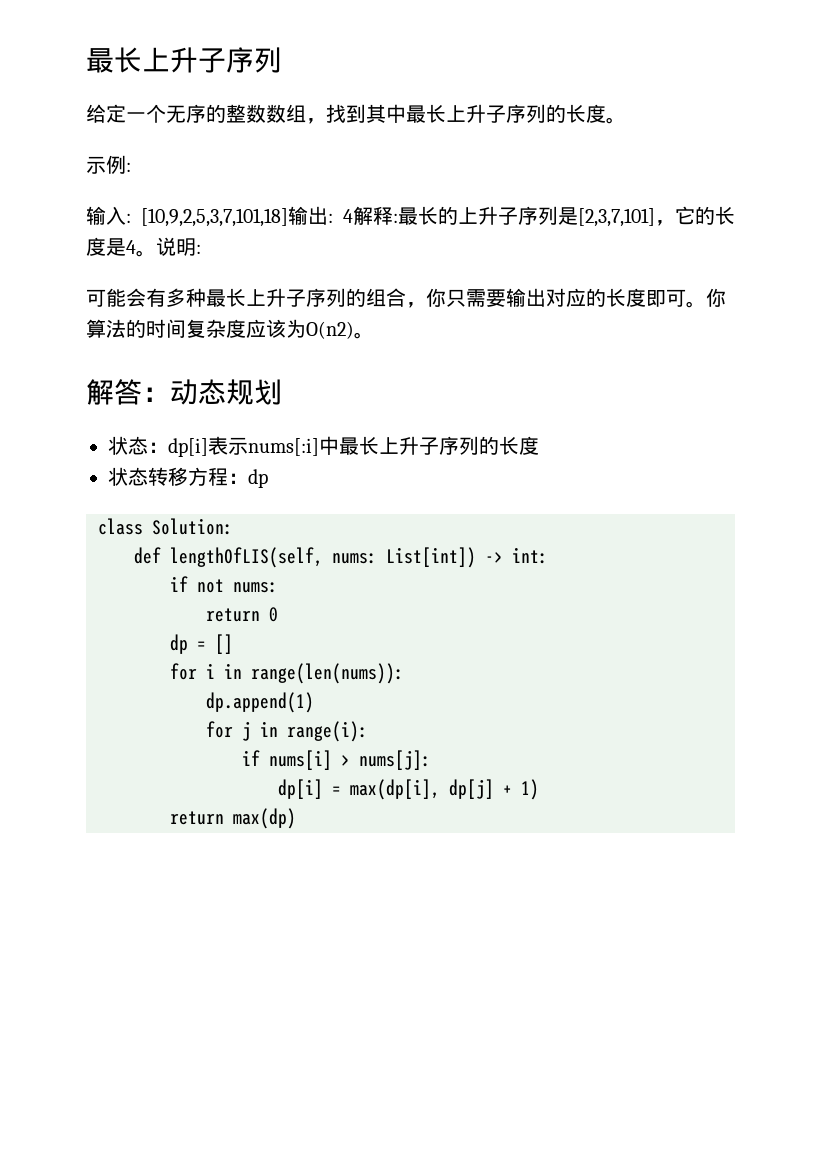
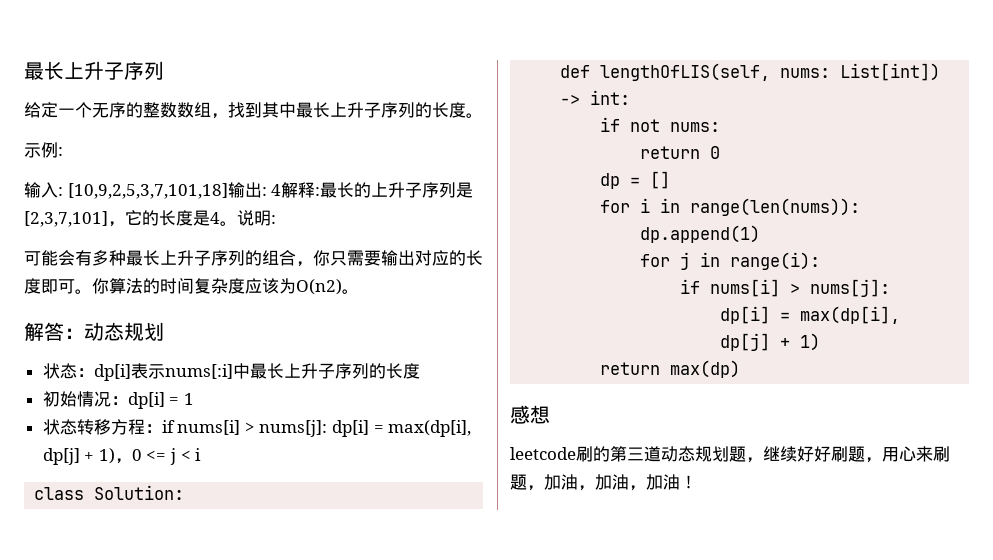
- 状态转移方程：dp
+ 初始情况：dp[i] = 1
+ 状态转移方程：if nums[i] > nums[j]: dp[i] = max(dp[i], dp[j] + 1)，0 <= j < i
+ 感想
+ leetcode刷的第三道动态规划题，继续好好刷题，用心来刷题，加油，加油，加油！

